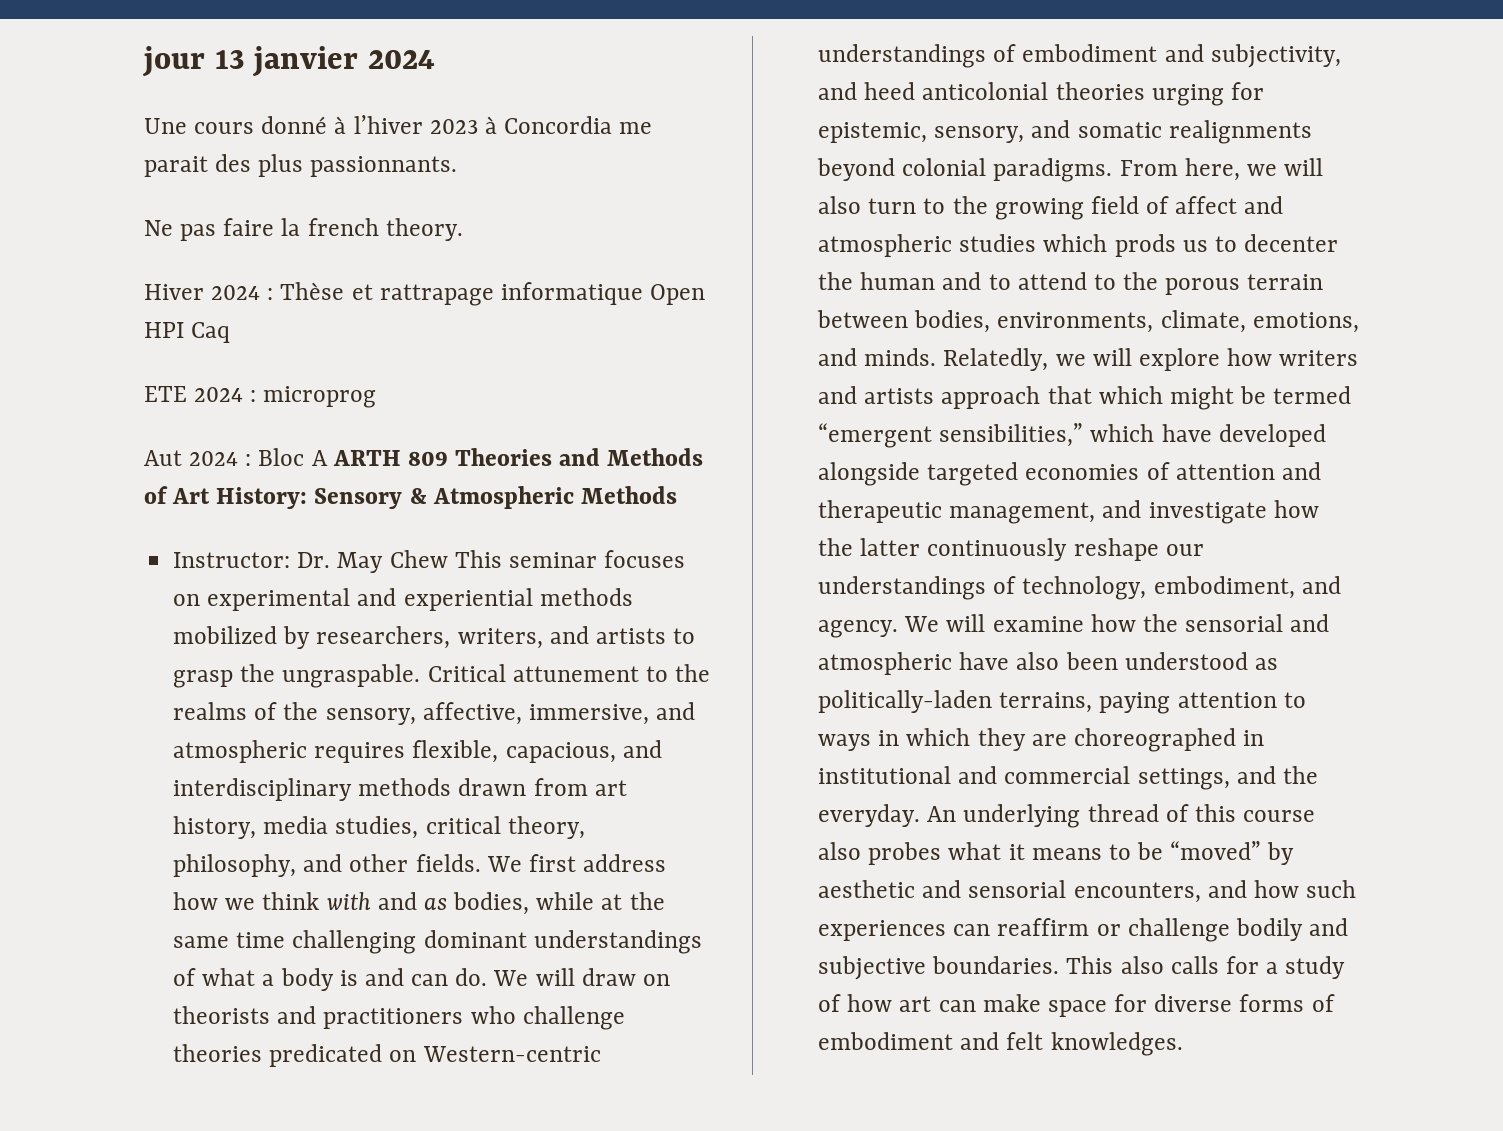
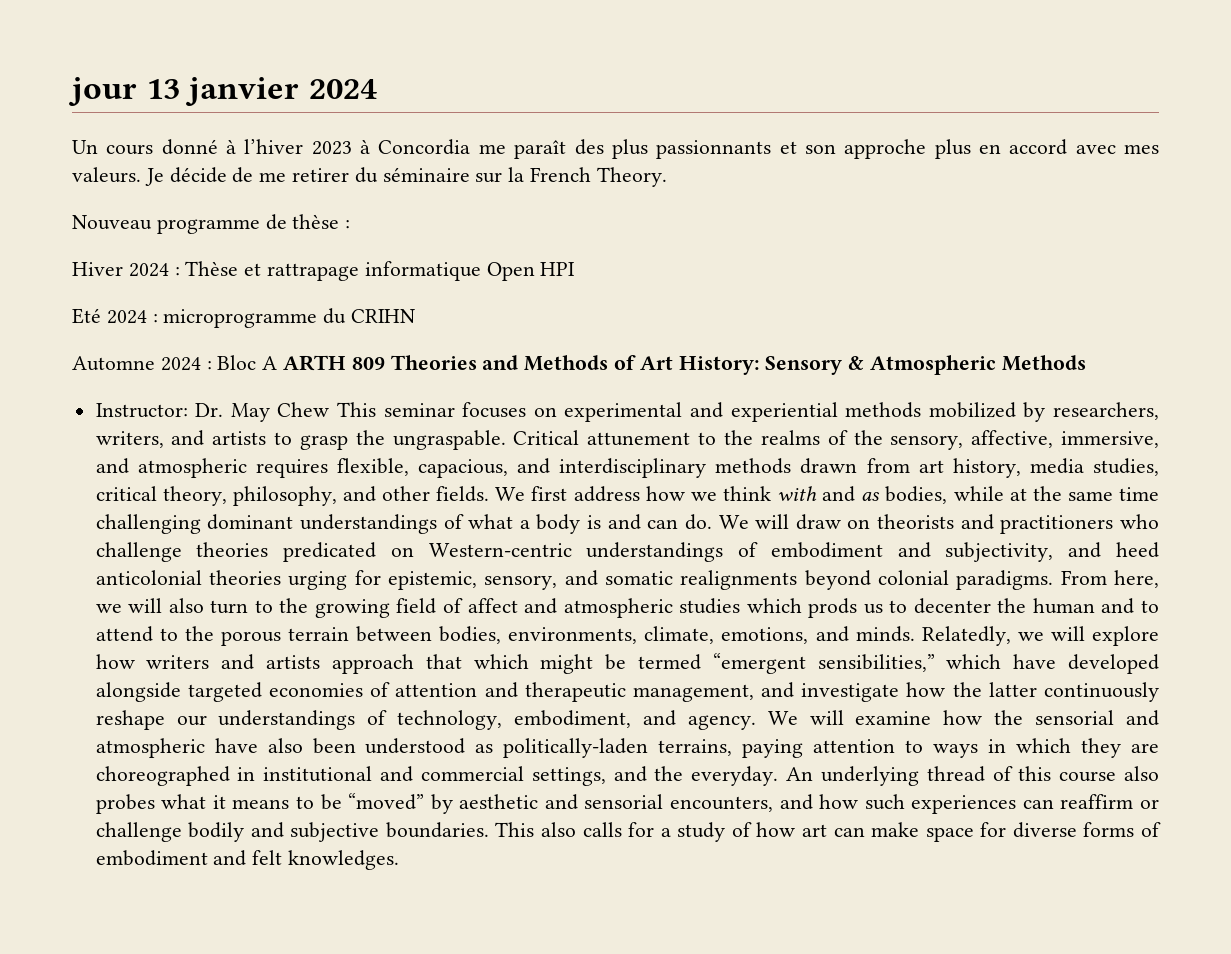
- Une cours donné à l’hiver 2023 à Concordia me parait des plus passionnants.
- Ne pas faire la french theory.
+ Un cours donné à l’hiver 2023 à Concordia me paraît des plus passionnants et son approche plus en accord avec mes valeurs. Je décide de me retirer du séminaire sur la French Theory.
+ Nouveau programme de thèse :
- Hiver 2024 : Thèse et rattrapage informatique Open HPI Caq
- ETE 2024 : microprog
- Aut 2024 : Bloc A ARTH 809 Theories and Methods of Art History: Sensory & Atmospheric Methods
+ Hiver 2024 : Thèse et rattrapage informatique Open HPI
+ Eté 2024 : microprogramme du CRIHN
+ Automne 2024 : Bloc A ARTH 809 Theories and Methods of Art History: Sensory & Atmospheric Methods

